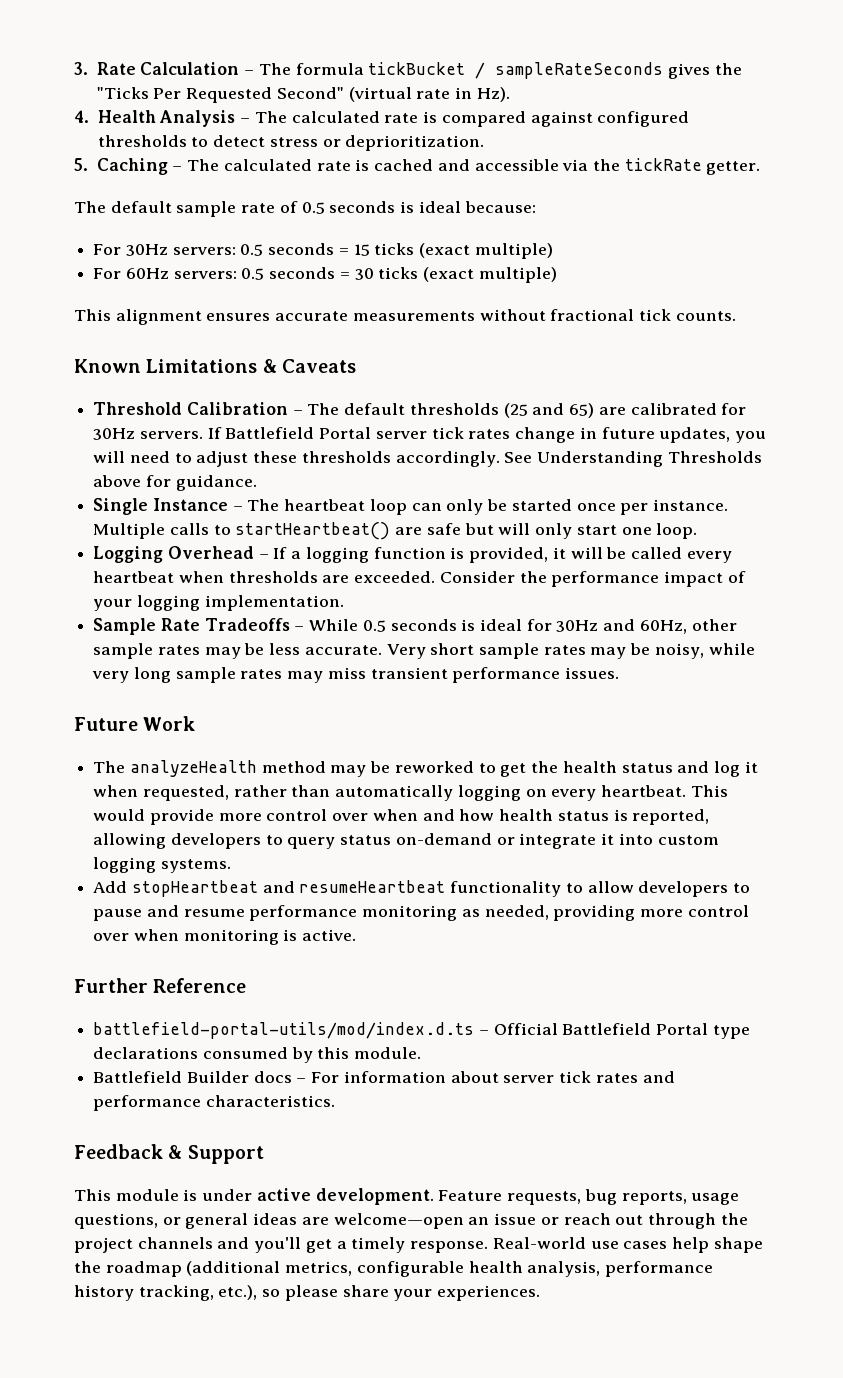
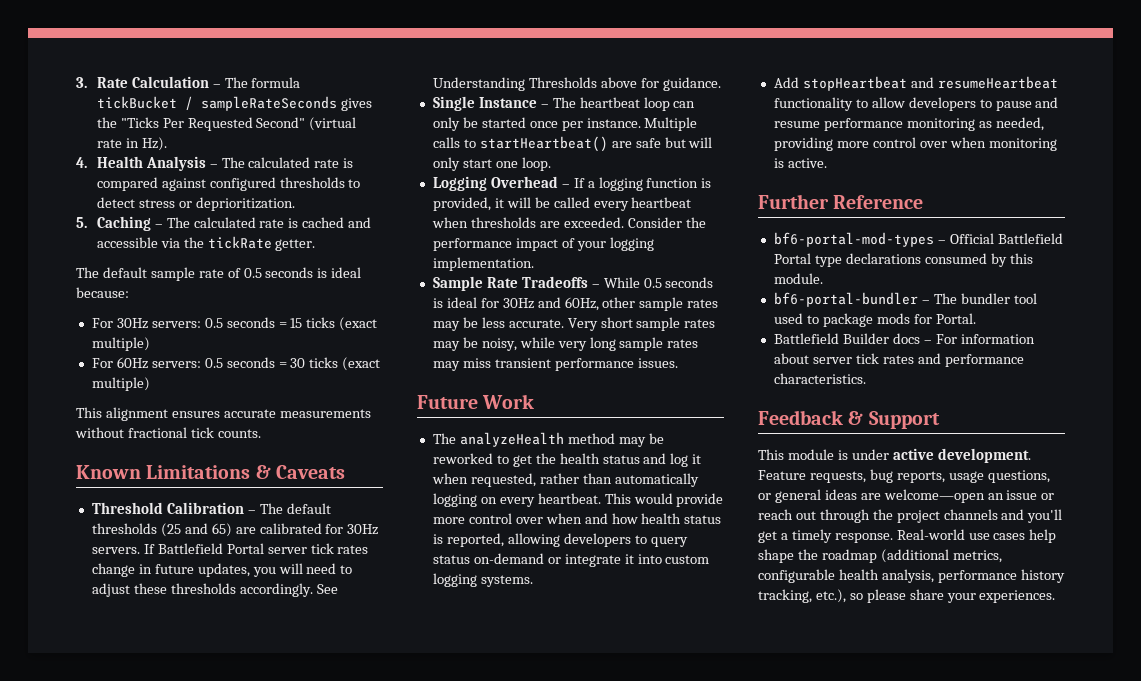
- battlefield-portal-utils/mod/index.d.ts – Official Battlefield Portal type declarations consumed by this module.
+ bf6-portal-mod-types – Official Battlefield Portal type declarations consumed by this module.
+ bf6-portal-bundler – The bundler tool used to package mods for Portal.

